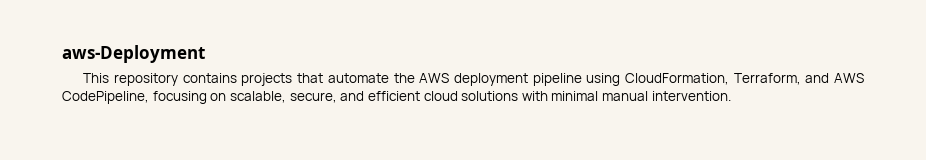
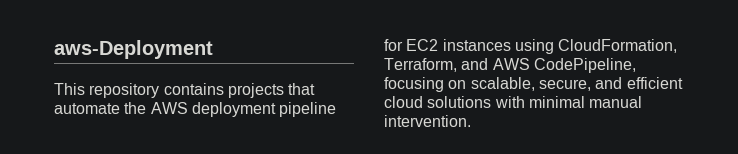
- This repository contains projects that automate the AWS deployment pipeline using CloudFormation, Terraform, and AWS CodePipeline, focusing on scalable, secure, and efficient cloud solutions with minimal manual intervention.
+ This repository contains projects that automate the AWS deployment pipeline for EC2 instances using CloudFormation, Terraform, and AWS CodePipeline, focusing on scalable, secure, and efficient cloud solutions with minimal manual intervention.

